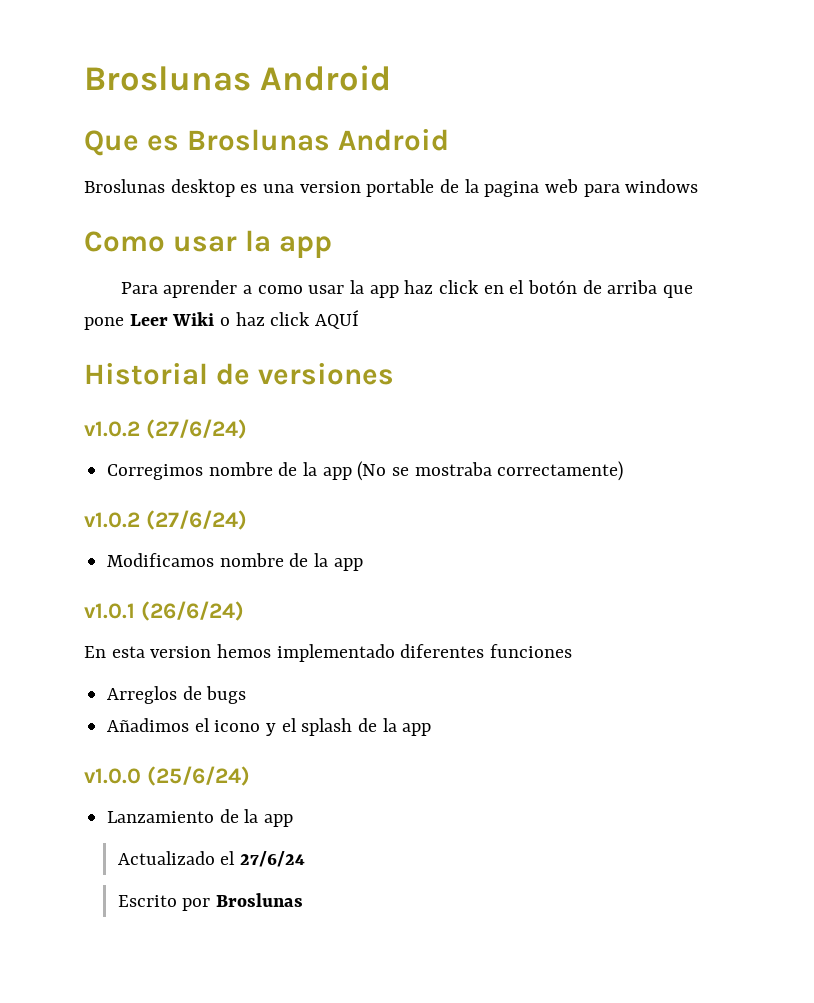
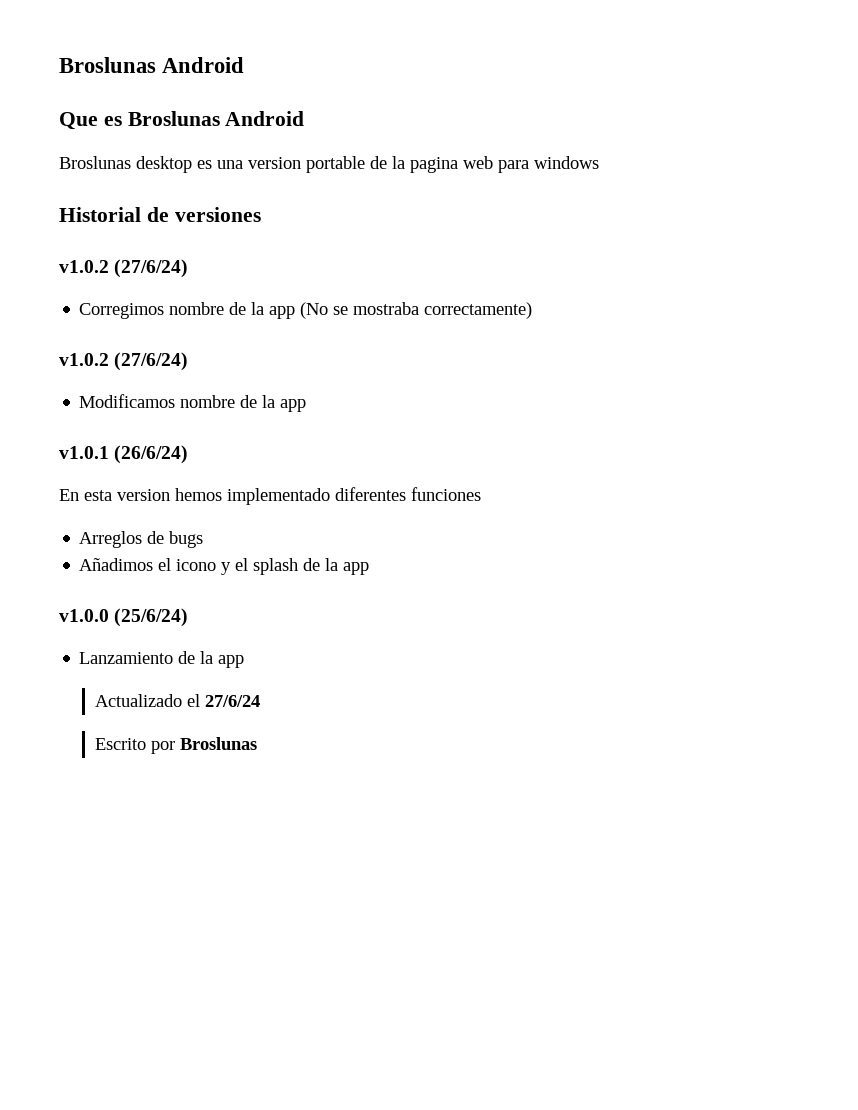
- Como usar la app
- Para aprender a como usar la app haz click en el botón de arriba que pone Leer Wiki o haz click AQUÍ

